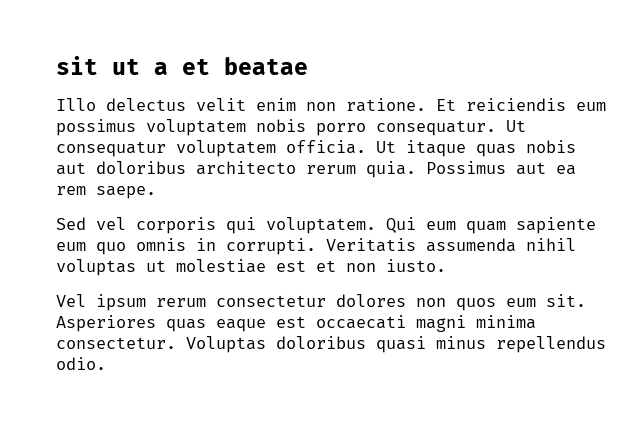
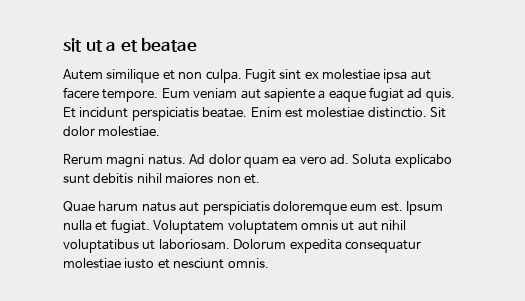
- Illo delectus velit enim non ratione. Et reiciendis eum possimus voluptatem nobis porro consequatur. Ut consequatur voluptatem officia. Ut itaque quas nobis aut doloribus architecto rerum quia. Possimus aut ea rem saepe.
- Sed vel corporis qui voluptatem. Qui eum quam sapiente eum quo omnis in corrupti. Veritatis assumenda nihil voluptas ut molestiae est et non iusto.
- Vel ipsum rerum consectetur dolores non quos eum sit. Asperiores quas eaque est occaecati magni minima consectetur. Voluptas doloribus quasi minus repellendus odio.
+ Autem similique et non culpa. Fugit sint ex molestiae ipsa aut facere tempore. Eum veniam aut sapiente a eaque fugiat ad quis. Et incidunt perspiciatis beatae. Enim est molestiae distinctio. Sit dolor molestiae.
+ Rerum magni natus. Ad dolor quam ea vero ad. Soluta explicabo sunt debitis nihil maiores non et.
+ Quae harum natus aut perspiciatis doloremque eum est. Ipsum nulla et fugiat. Voluptatem voluptatem omnis ut aut nihil voluptatibus ut laboriosam. Dolorum expedita consequatur molestiae iusto et nesciunt omnis.

